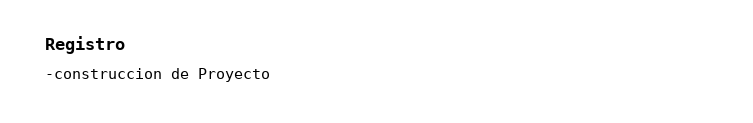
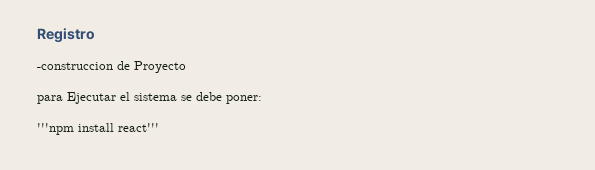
+ para Ejecutar el sistema se debe poner:
+ '''npm install react'''

